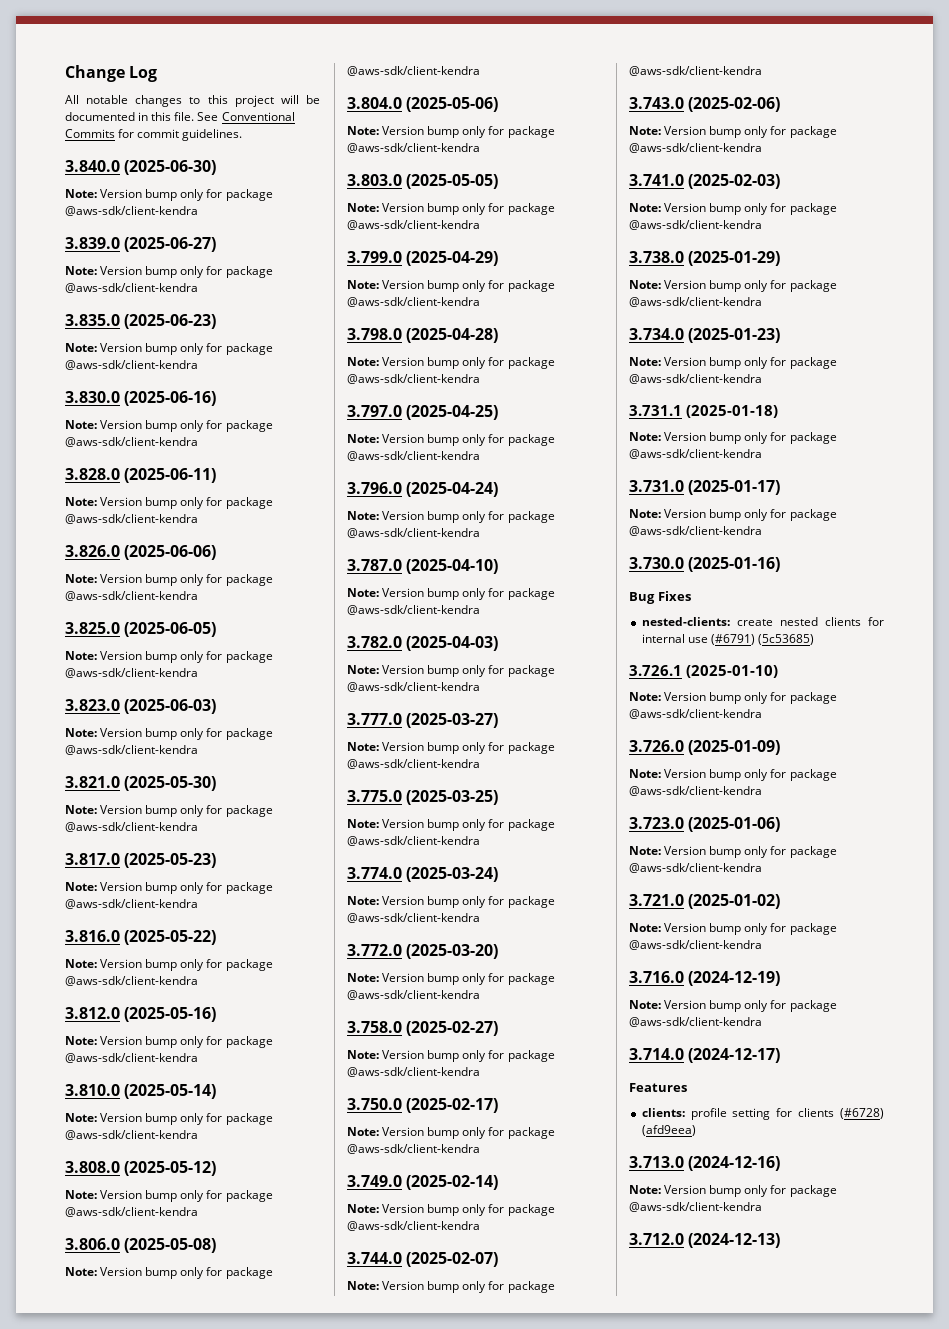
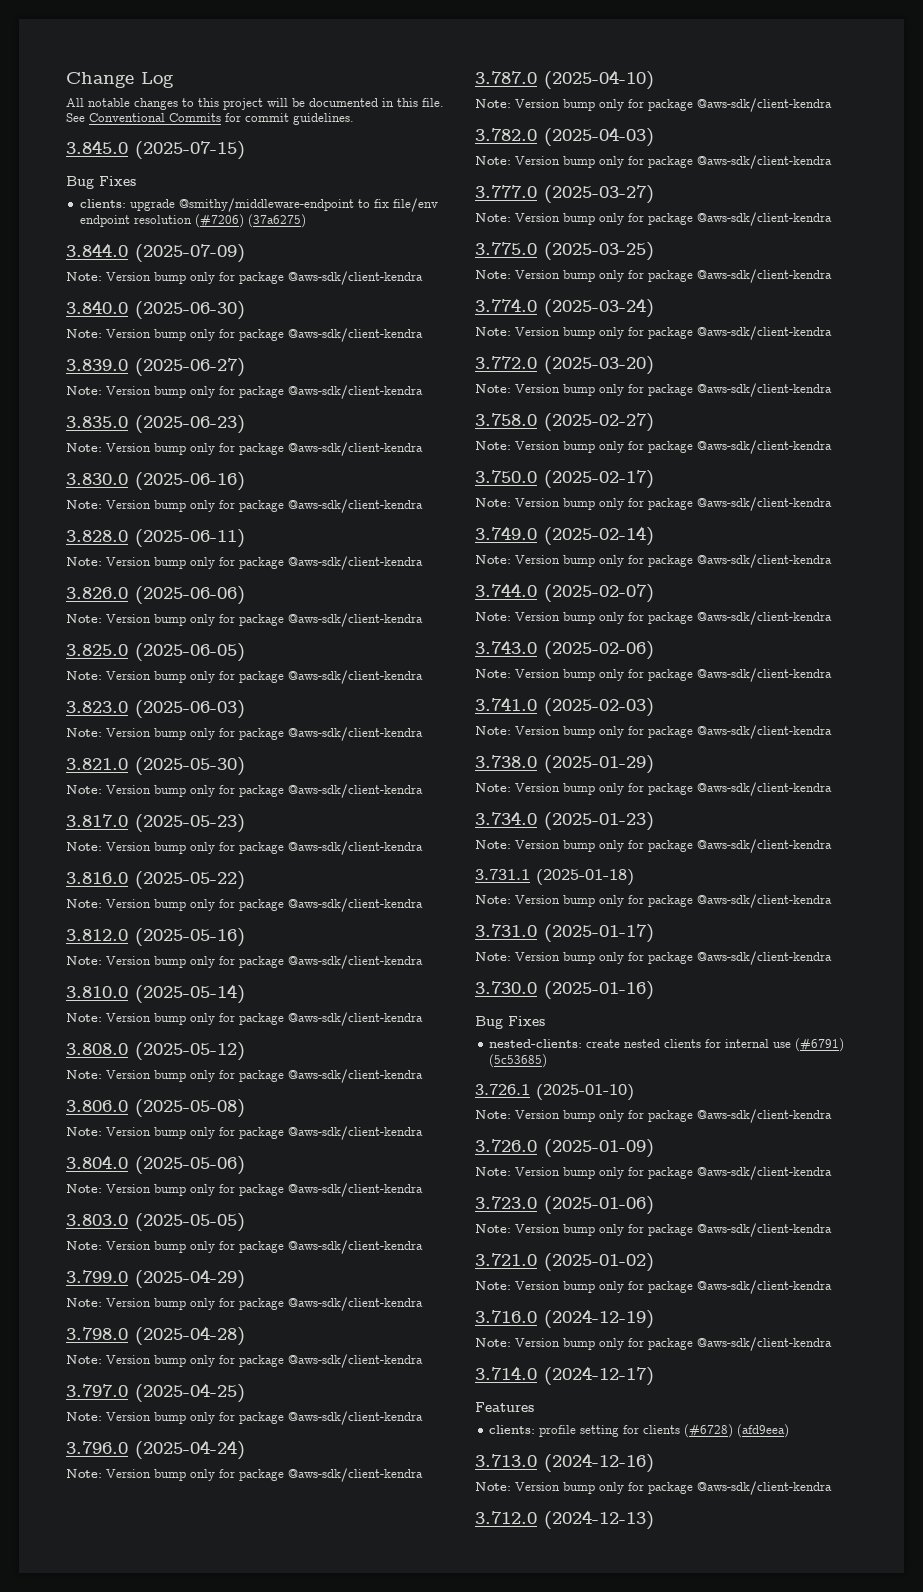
+ 3.845.0 (2025-07-15)
+ Bug Fixes
+ clients: upgrade @smithy/middleware-endpoint to fix file/env endpoint resolution (#7206) (37a6275)
+ 3.844.0 (2025-07-09)
+ Note: Version bump only for package @aws-sdk/client-kendra

